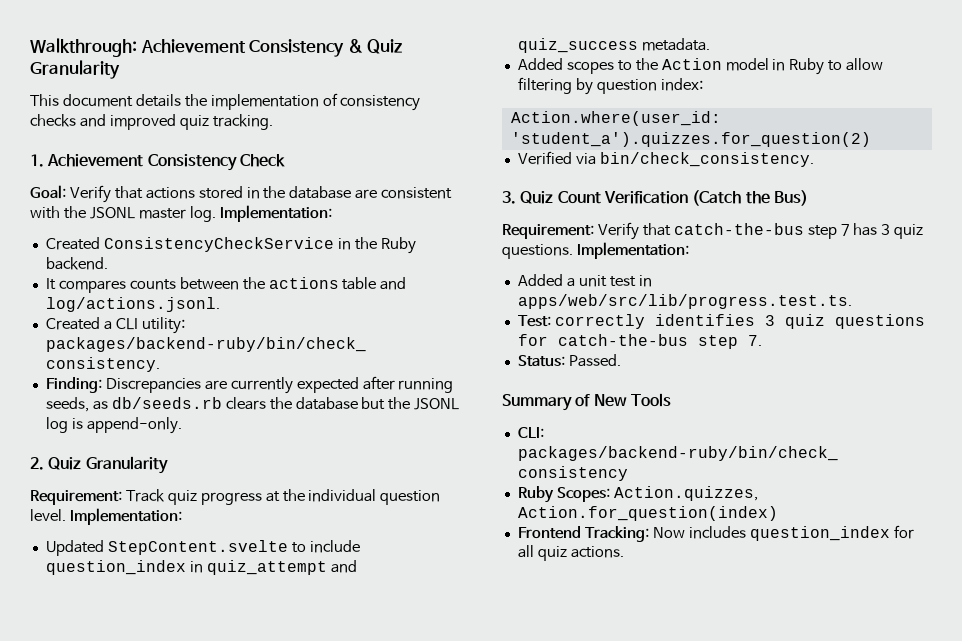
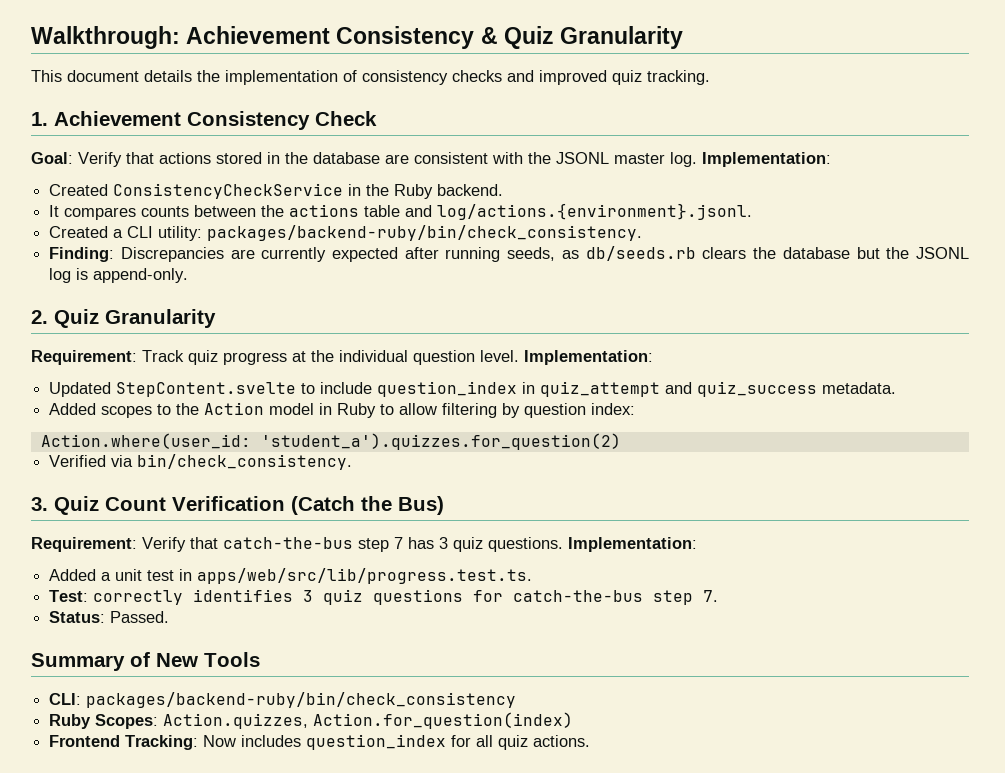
- It compares counts between the actions table and log/actions.jsonl.
+ It compares counts between the actions table and log/actions.{environment}.jsonl.

